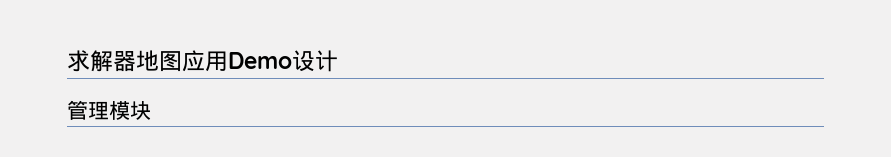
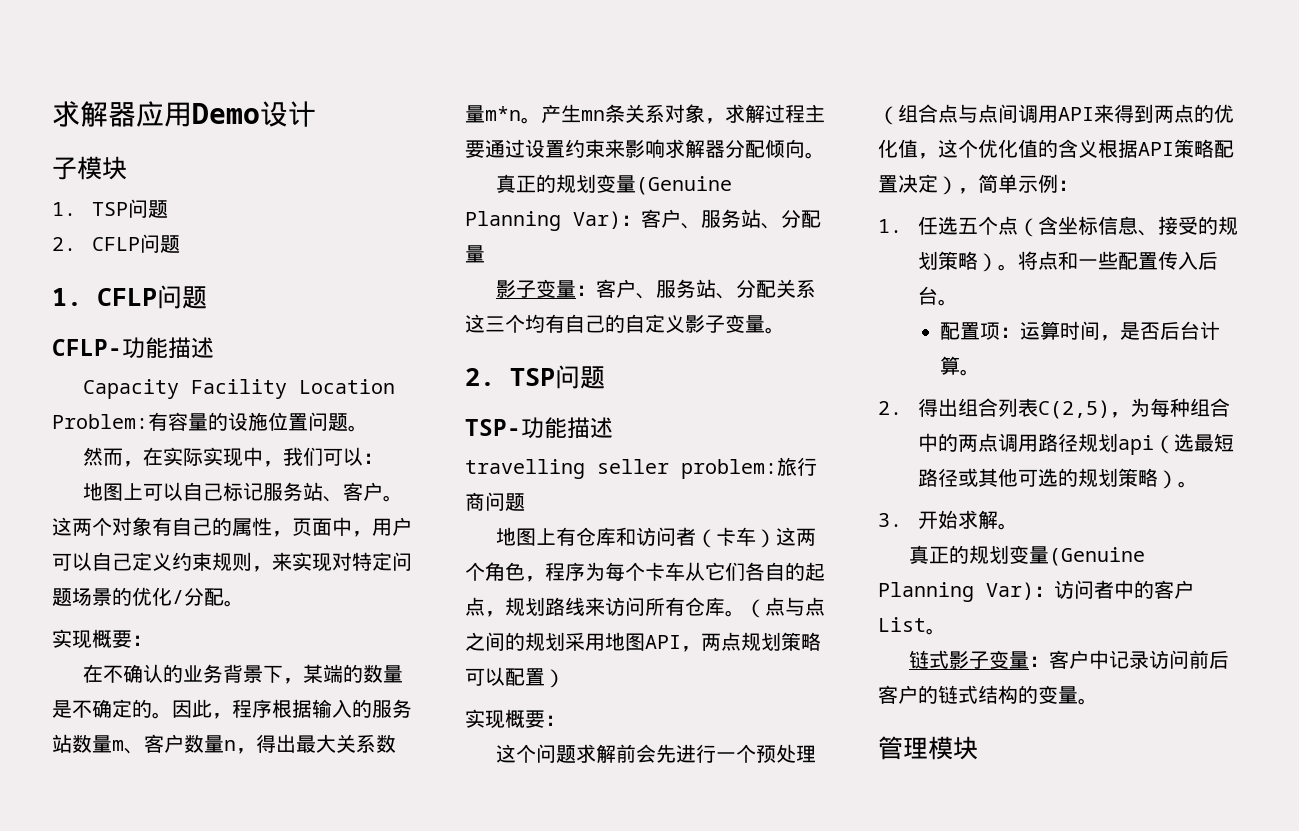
- 求解器地图应用Demo设计
+ 求解器应用Demo设计
+ 子模块
+ 1. TSP问题
+ 2. CFLP问题
+ 1. CFLP问题
+ CFLP-功能描述
+ Capacity Facility Location Problem:有容量的设施位置问题。
+ 然而，在实际实现中，我们可以：
+ 地图上可以自己标记服务站、客户。这两个对象有自己的属性，页面中，用户可以自己定义约束规则，来实现对特定问题场景的优化/分配。
+ 实现概要：
+ 在不确认的业务背景下，某端的数量是不确定的。因此，程序根据输入的服务站数量m、客户数量n，得出最大关系数量m*n。产生mn条关系对象，求解过程主要通过设置约束来影响求解器分配倾向。
+ 真正的规划变量(Genuine Planning Var)：客户、服务站、分配量
+ 影子变量：客户、服务站、分配关系这三个均有自己的自定义影子变量。
+ 2. TSP问题
+ TSP-功能描述
+ travelling seller problem:旅行商问题
+ 地图上有仓库和访问者（卡车）这两个角色，程序为每个卡车从它们各自的起点，规划路线来访问所有仓库。（点与点之间的规划采用地图API，两点规划策略可以配置）
+ 实现概要：
+ 这个问题求解前会先进行一个预处理（组合点与点间调用API来得到两点的优化值，这个优化值的含义根据API策略配置决定），简单示例：
+ 1.任选五个点（含坐标信息、接受的规划策略）。将点和一些配置传入后台。
+ 配置项：运算时间，是否后台计算。
+ 2.得出组合列表C(2,5)，为每种组合中的两点调用路径规划api（选最短路径或其他可选的规划策略）。
+ 3.开始求解。
+ 真正的规划变量(Genuine Planning Var)：访问者中的客户List。
+ 链式影子变量：客户中记录访问前后客户的链式结构的变量。

